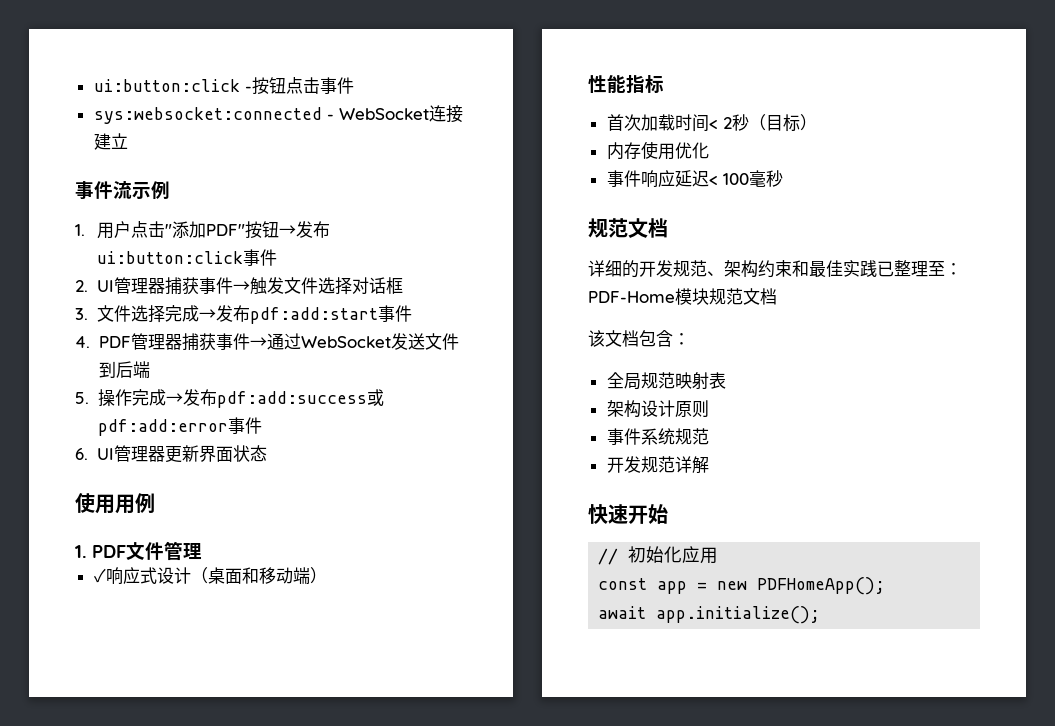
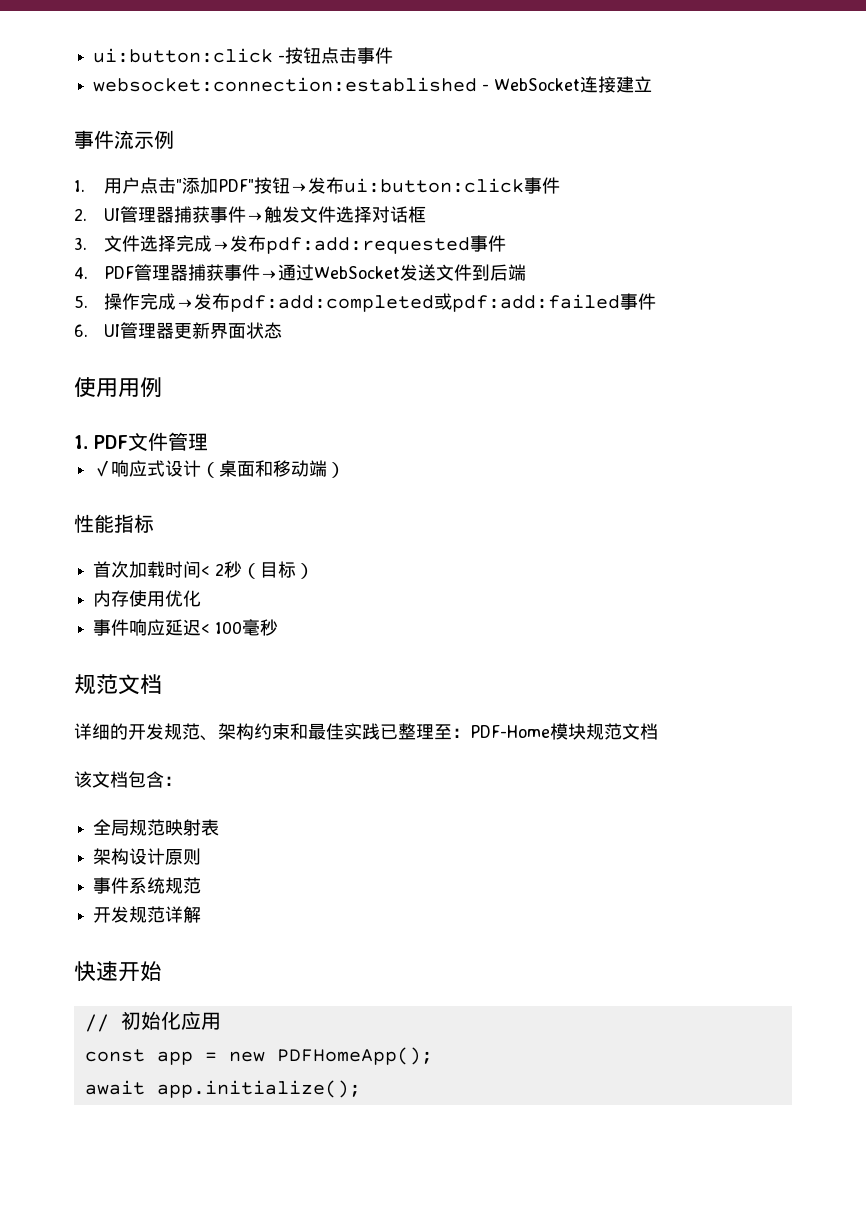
- sys:websocket:connected - WebSocket连接建立
+ websocket:connection:established - WebSocket连接建立
- 3.文件选择完成→发布pdf:add:start事件
+ 3.文件选择完成→发布pdf:add:requested事件
- 5.操作完成→发布pdf:add:success或pdf:add:error事件
+ 5.操作完成→发布pdf:add:completed或pdf:add:failed事件

